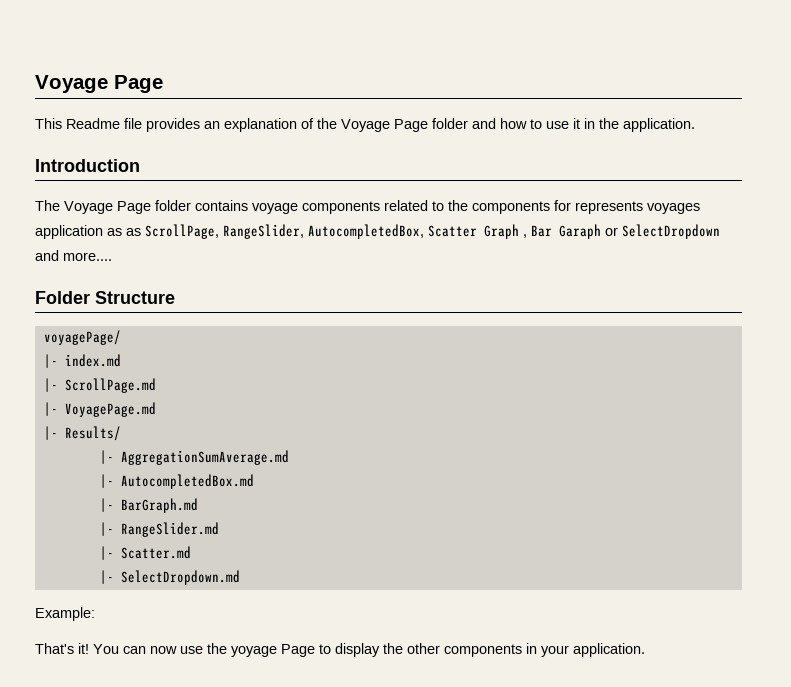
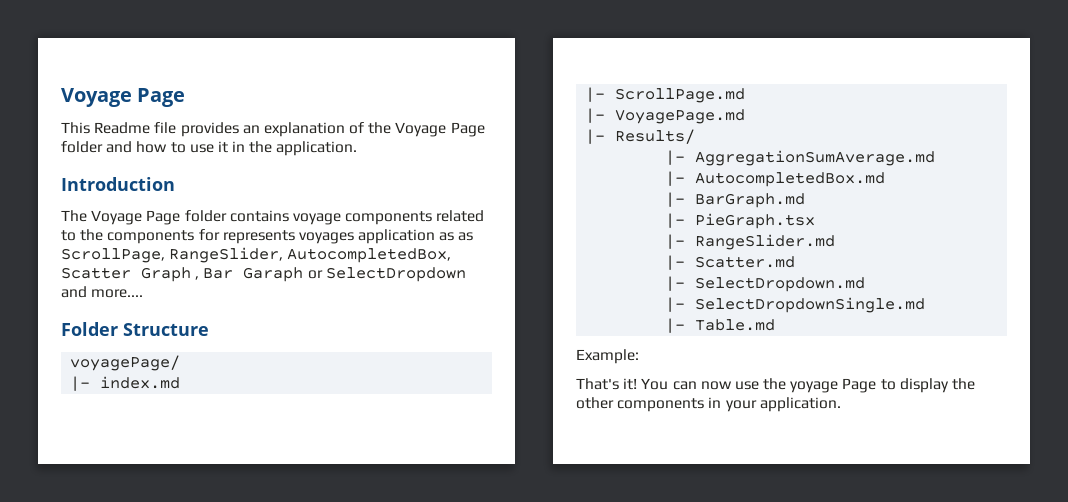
+ |- PieGraph.tsx
+ |- SelectDropdownSingle.md
+ |- Table.md

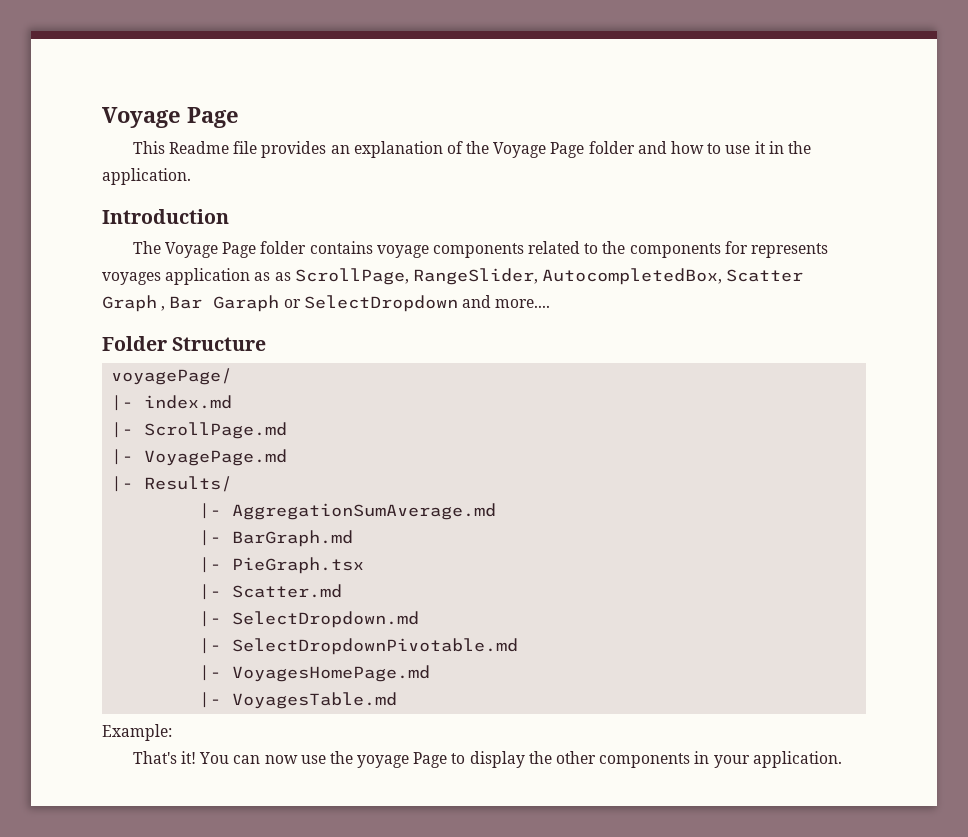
- |- AutocompletedBox.md
- |- RangeSlider.md
- |- SelectDropdownSingle.md
- |- Table.md
+ |- SelectDropdownPivotable.md
+ |- VoyagesHomePage.md
+ |- VoyagesTable.md

